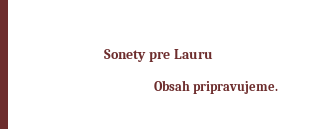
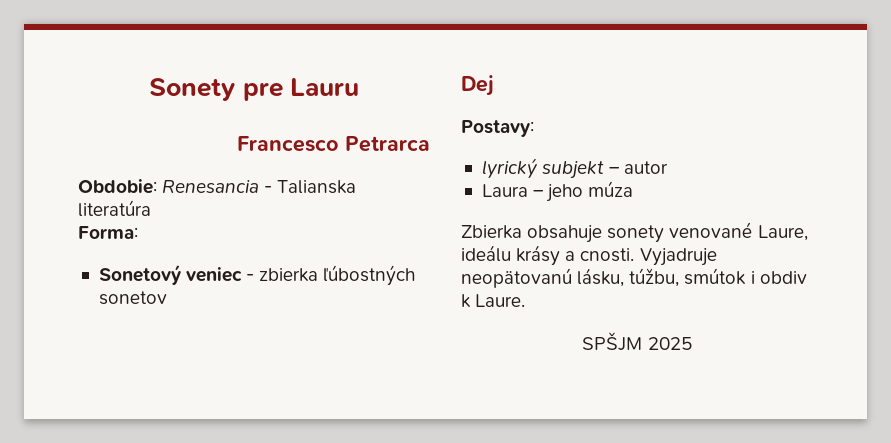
- Obsah pripravujeme.
+ Francesco Petrarca
+ Obdobie: Renesancia - Talianska literatúra
+ Forma:
+ Sonetový veniec - zbierka ľúbostných sonetov
+ Dej
+ Postavy:
+ lyrický subjekt – autor
+ Laura – jeho múza
+ Zbierka obsahuje sonety venované Laure, ideálu krásy a cnosti. Vyjadruje neopätovanú lásku, túžbu, smútok i obdiv k Laure.
+ SPŠJM 2025

